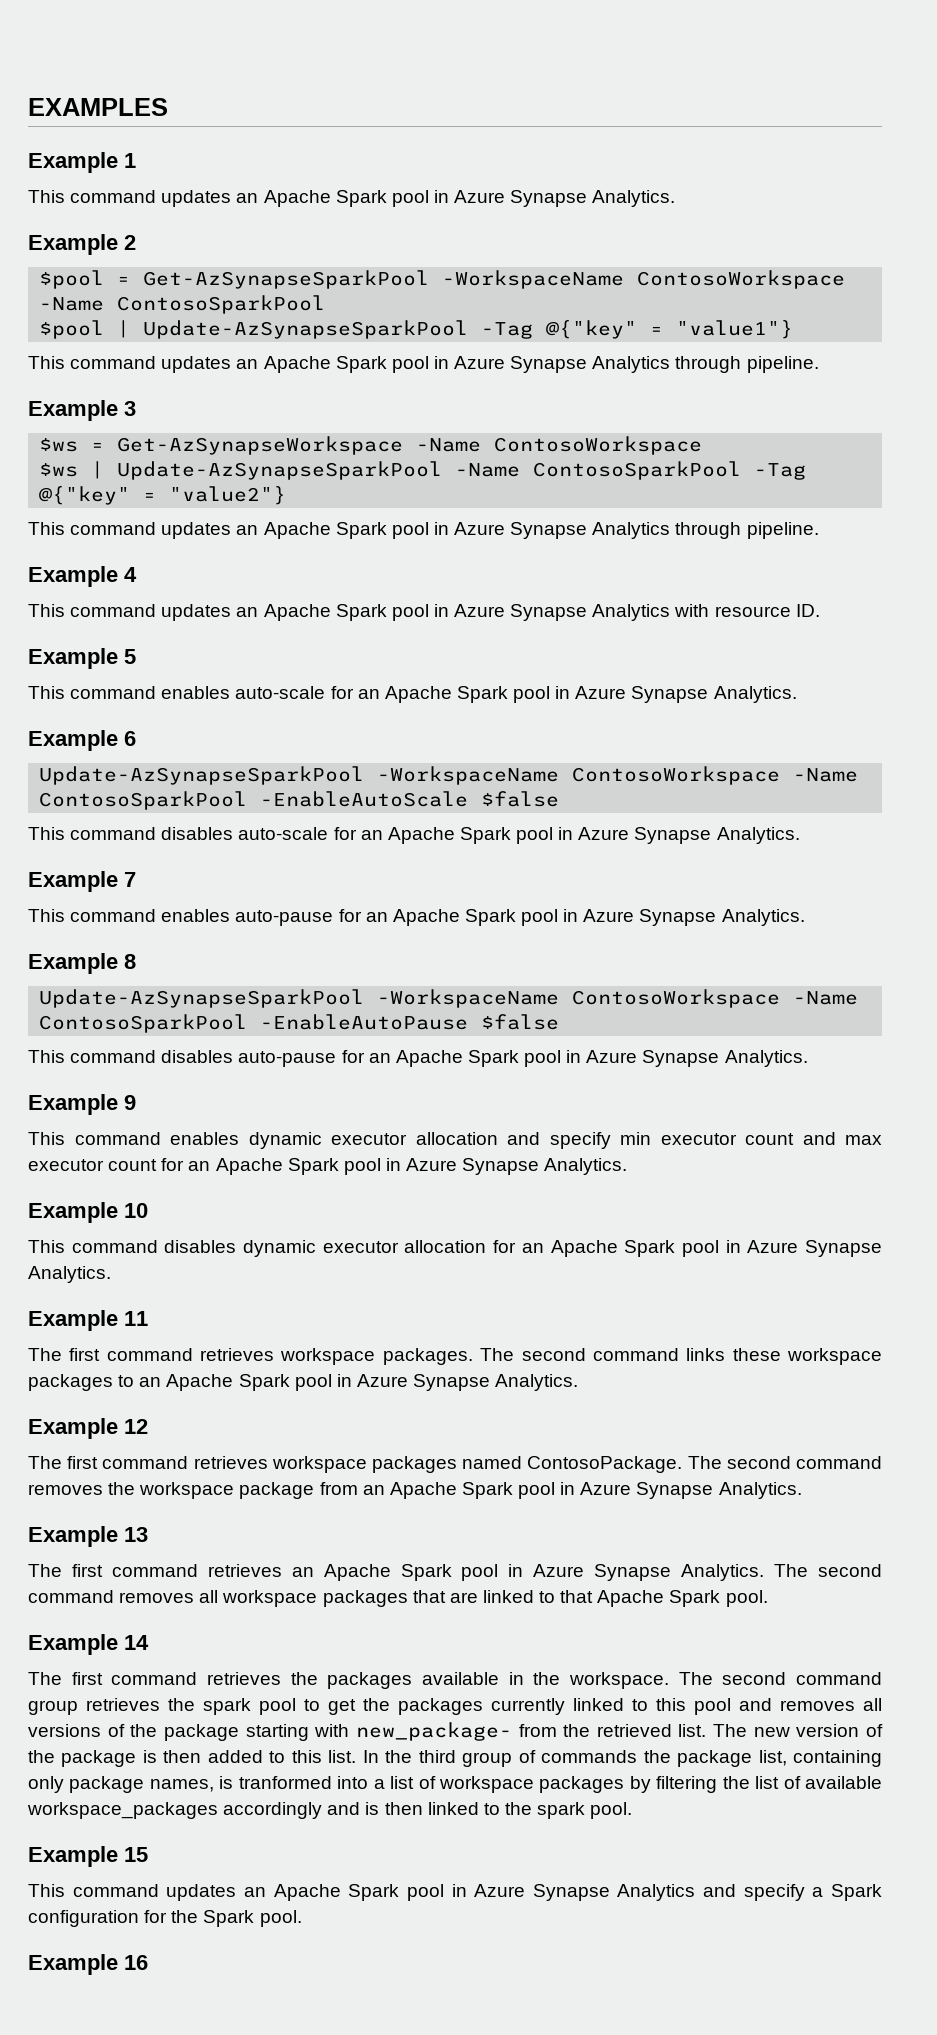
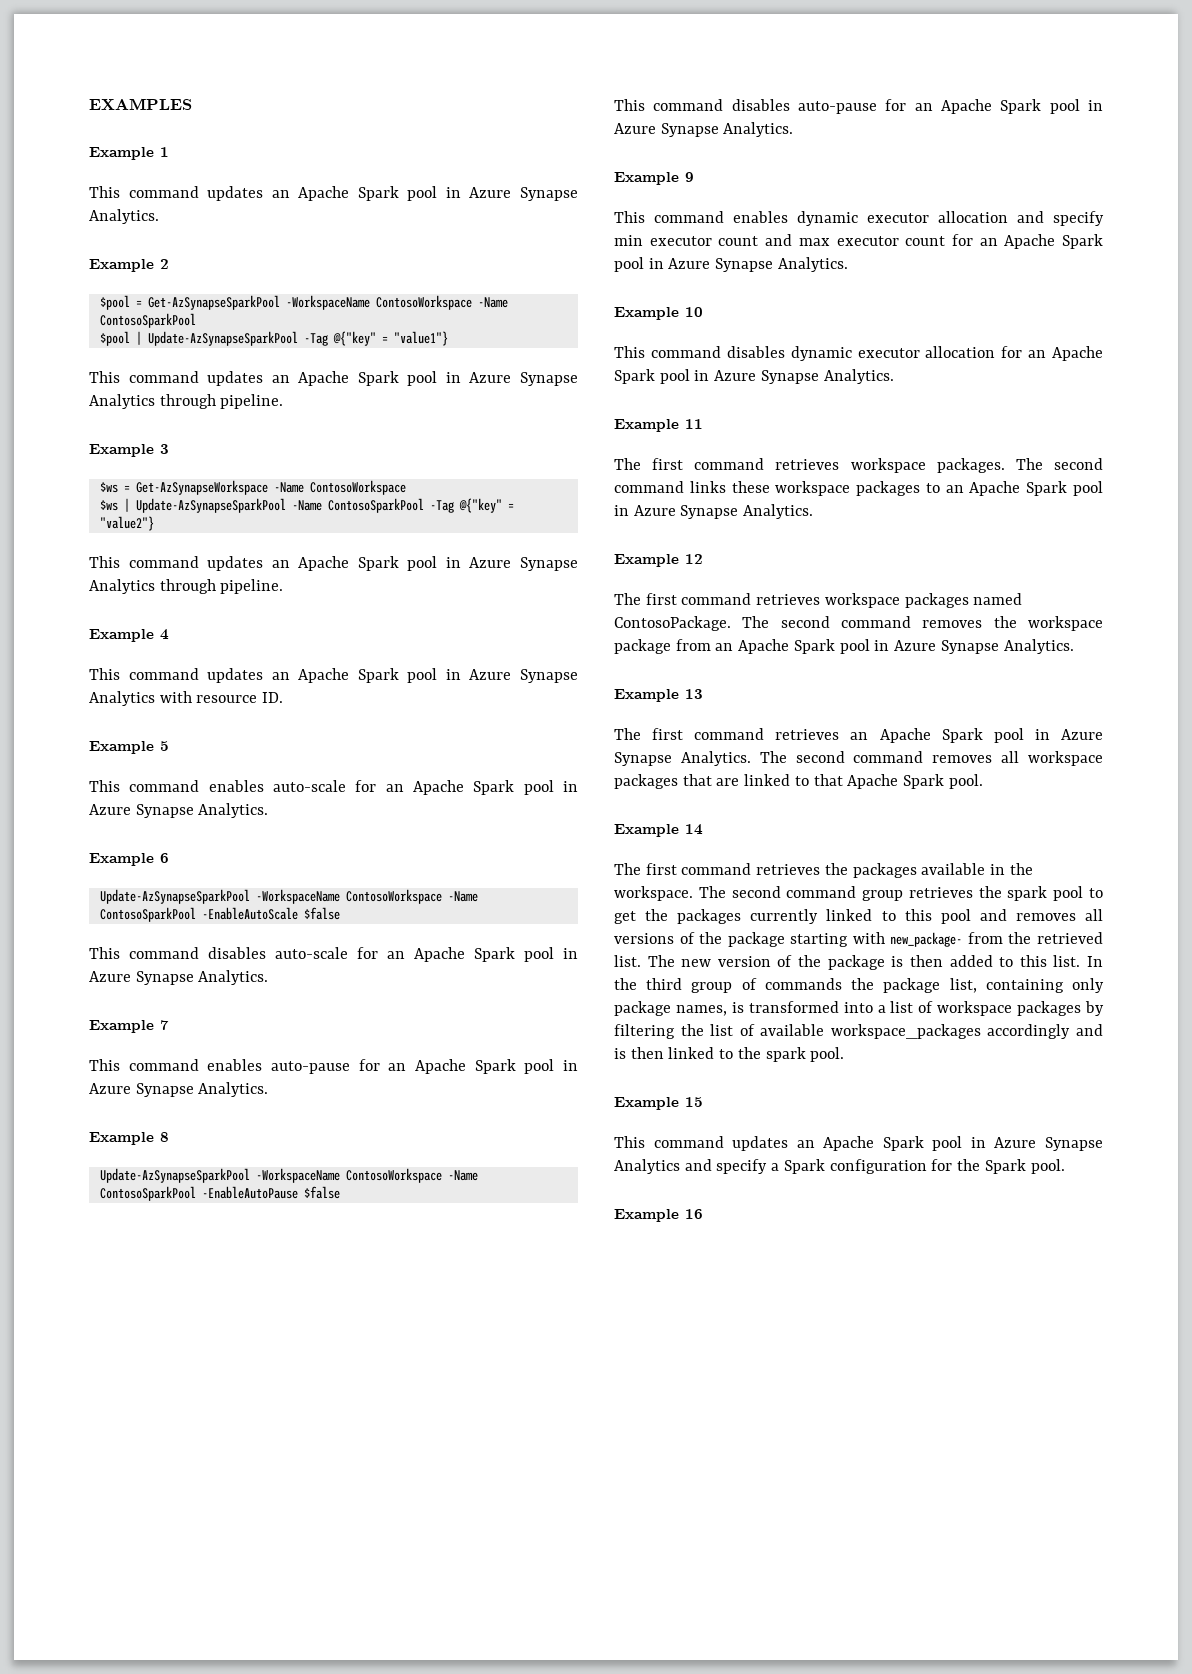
- In the third group of commands the package list, containing only package names, is tranformed into a list of workspace packages by filtering the list of available workspace_packages accordingly and is then linked to the spark pool.
+ In the third group of commands the package list, containing only package names, is transformed into a list of workspace packages by filtering the list of available workspace_packages accordingly and is then linked to the spark pool.

